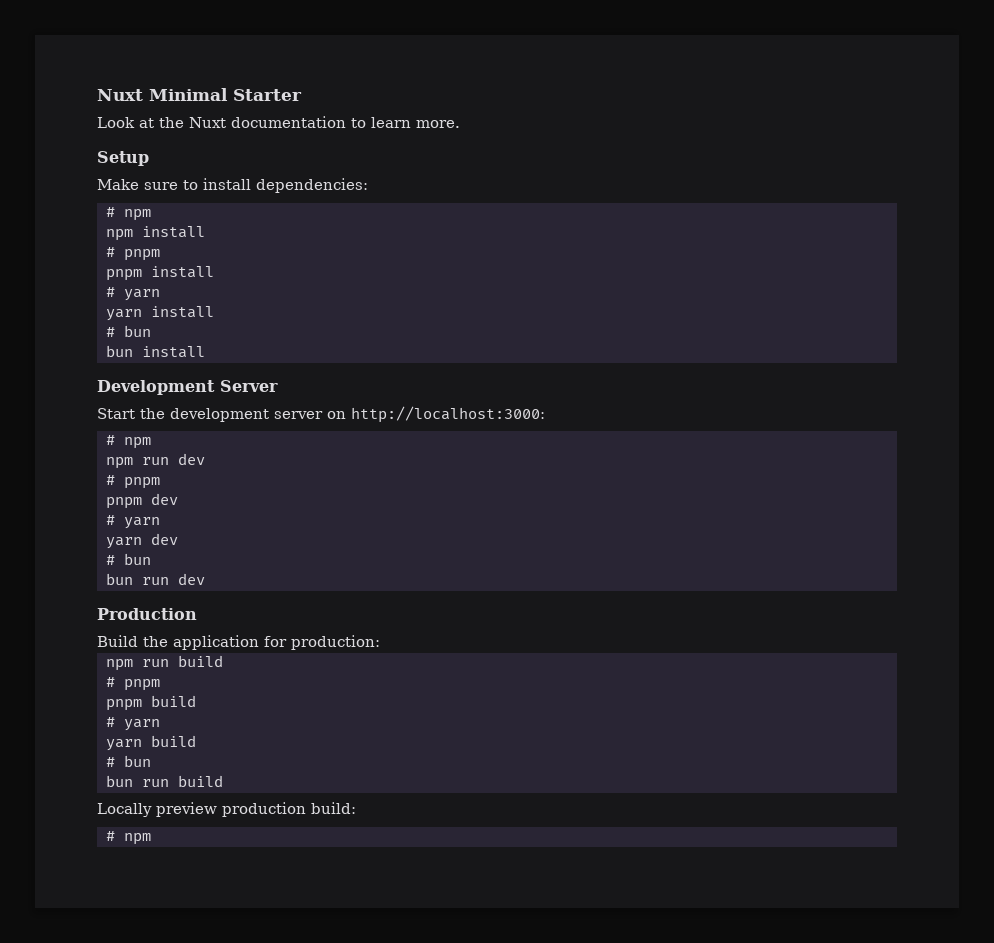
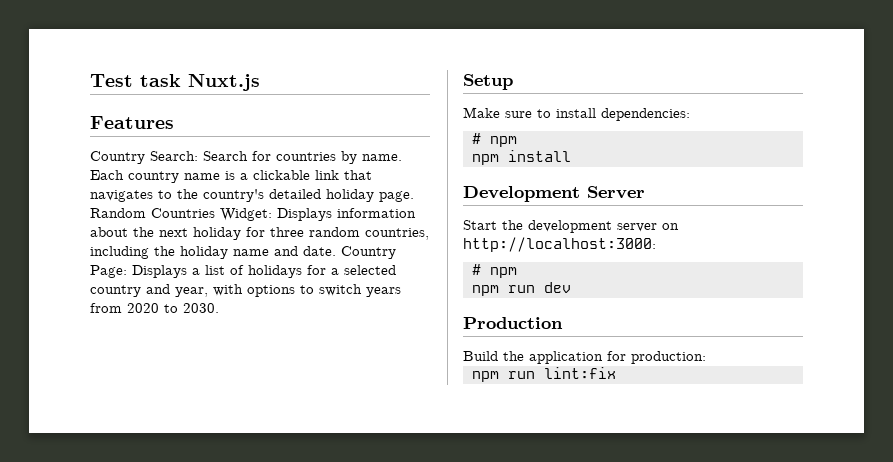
- Nuxt Minimal Starter
- Look at the Nuxt documentation to learn more.
+ Test task Nuxt.js
+ Features
+ Country Search: Search for countries by name. Each country name is a clickable link that navigates to the country's detailed holiday page. Random Countries Widget: Displays information about the next holiday for three random countries, including the holiday name and date. Country Page: Displays a list of holidays for a selected country and year, with options to switch years from 2020 to 2030.
  npm install
- # pnpm
- pnpm install
- # yarn
- yarn install
- # bun
- bun install
  npm run dev
- # pnpm
- pnpm dev
- # yarn
- yarn dev
- # bun
- bun run dev
- npm run build
- # pnpm
- pnpm build
- # yarn
- yarn build
- # bun
- bun run build
- Locally preview production build:
- # npm
+ npm run lint:fix

